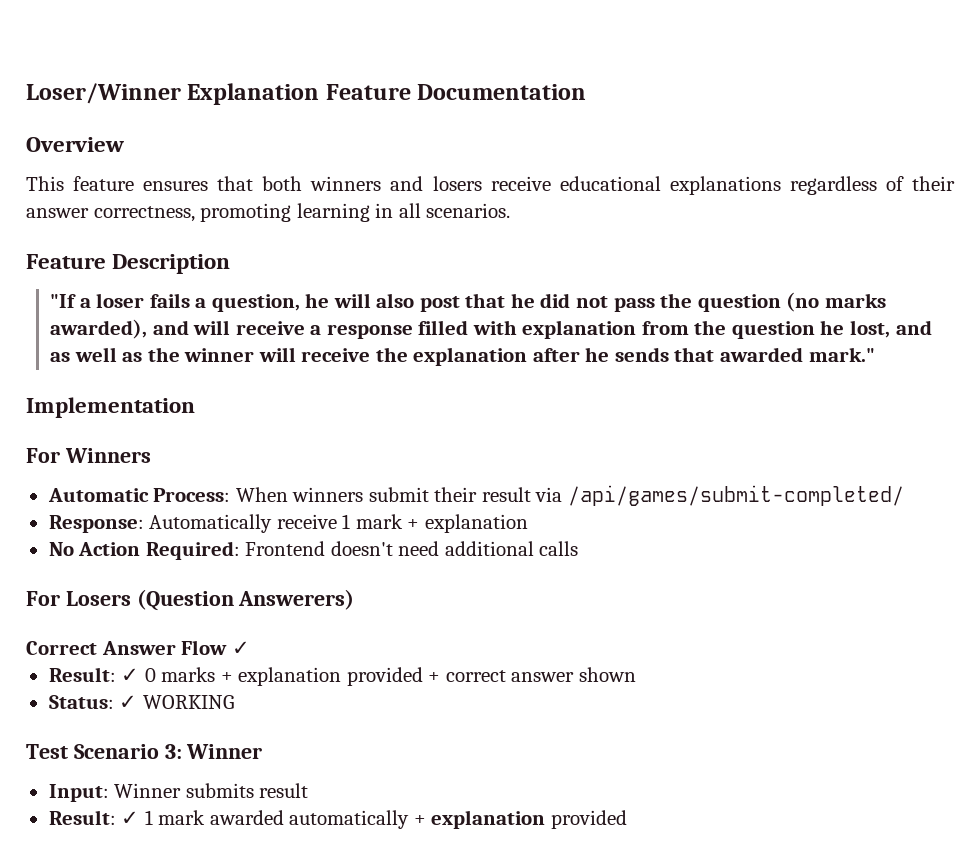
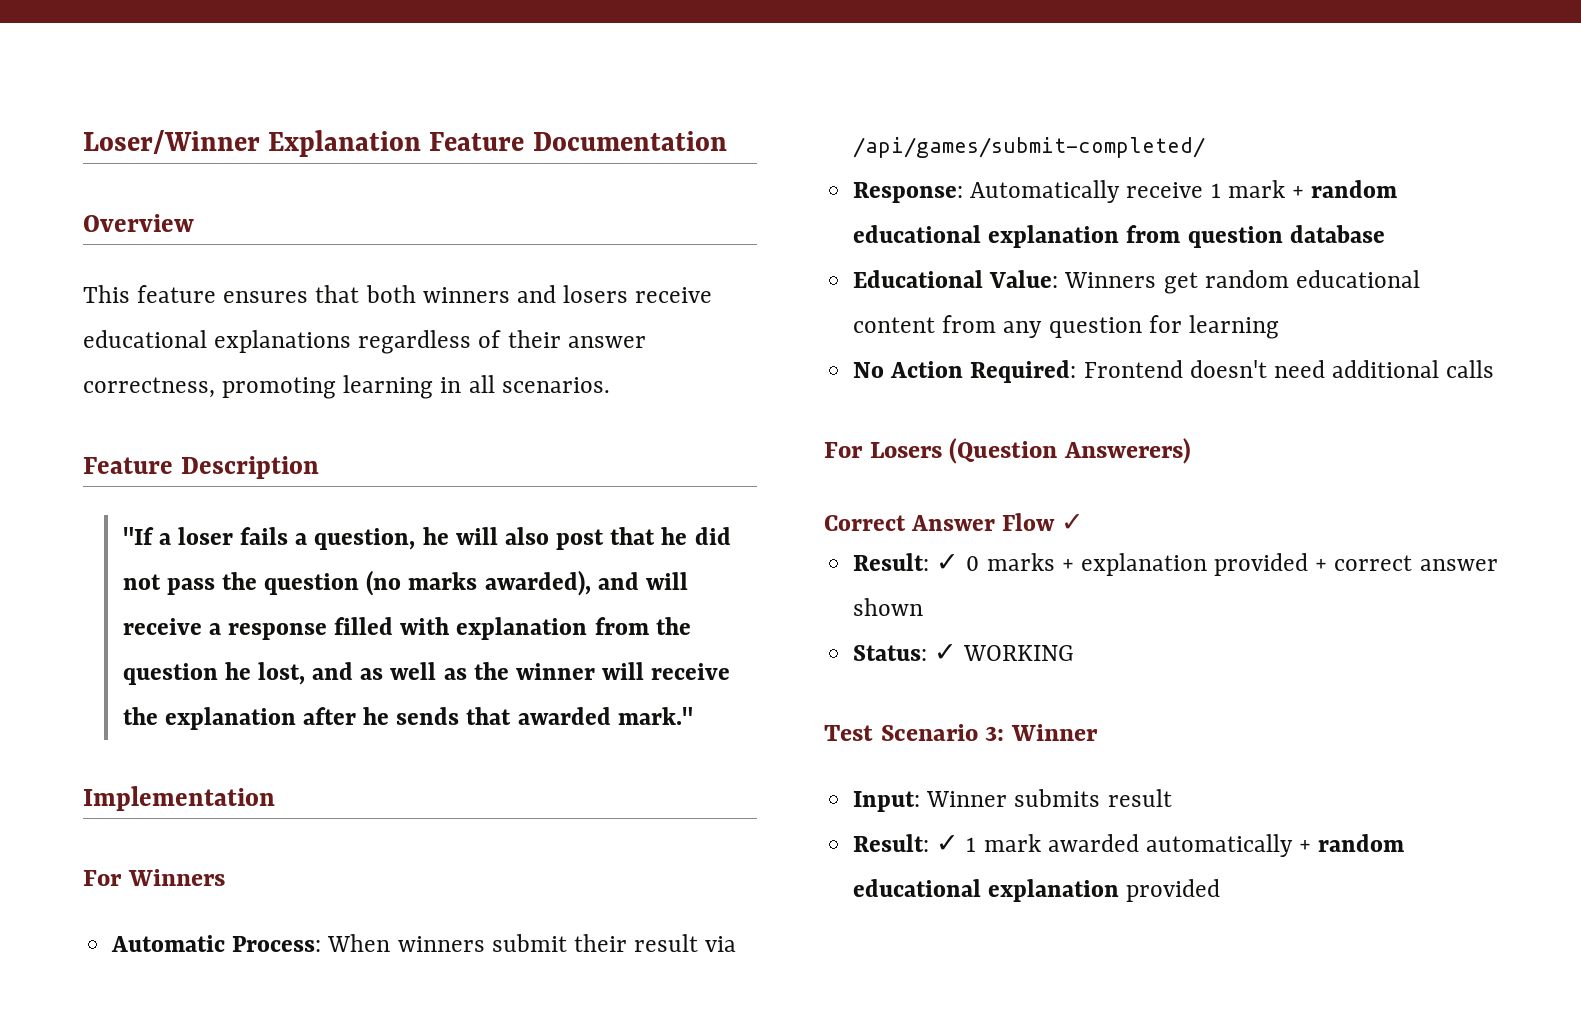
- Response: Automatically receive 1 mark + explanation
+ Response: Automatically receive 1 mark + random educational explanation from question database
+ Educational Value: Winners get random educational content from any question for learning
- Result: ✓ 1 mark awarded automatically + explanation provided
+ Result: ✓ 1 mark awarded automatically + random educational explanation provided

